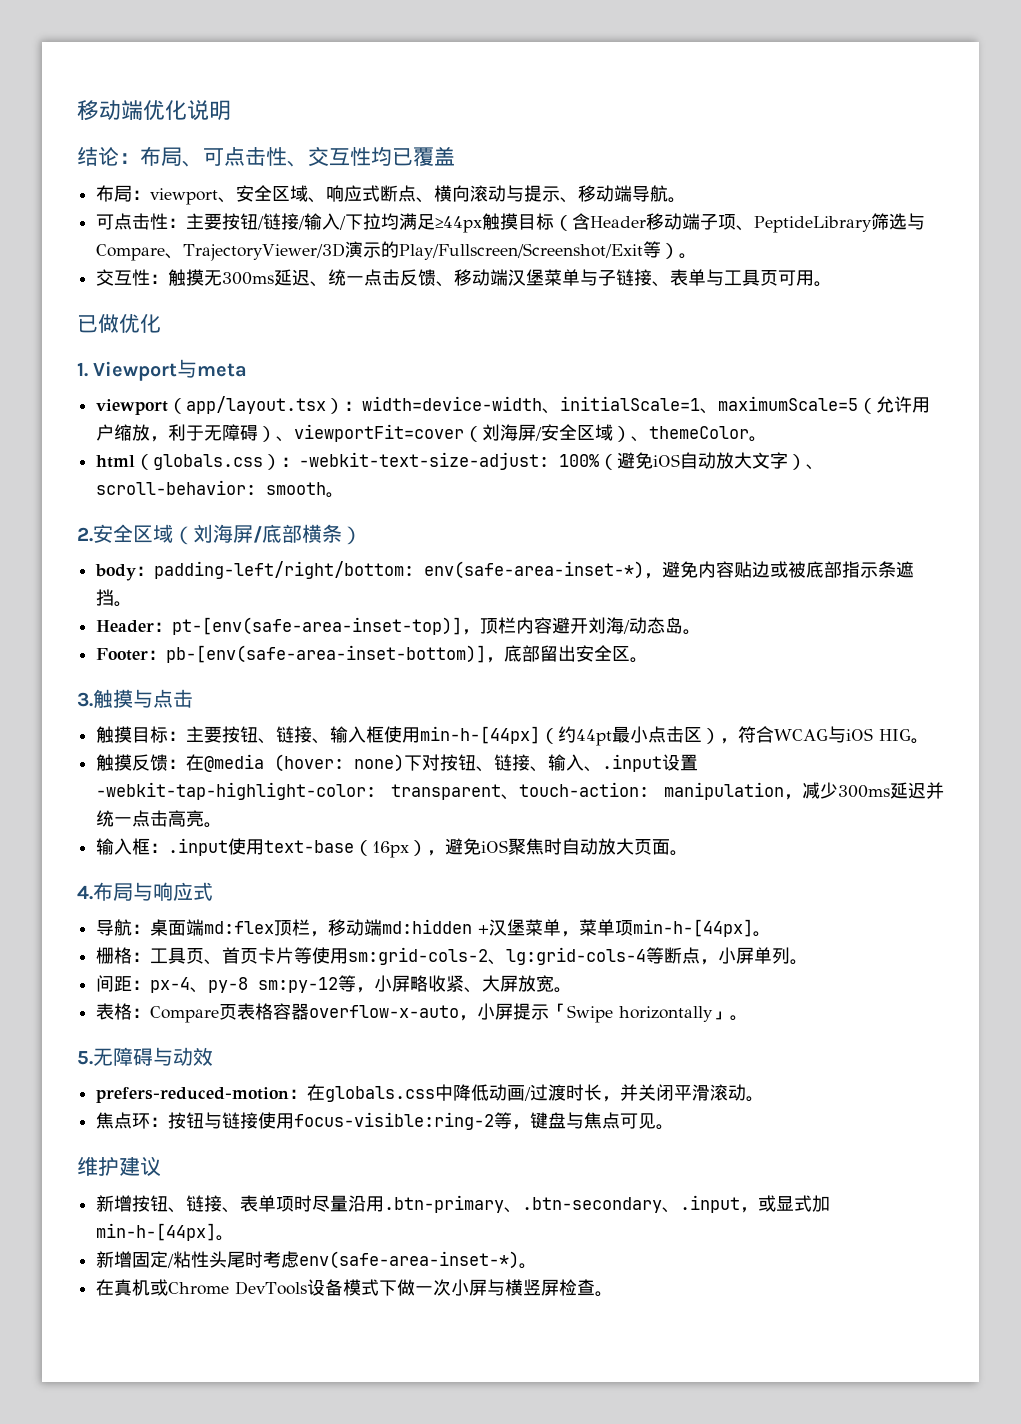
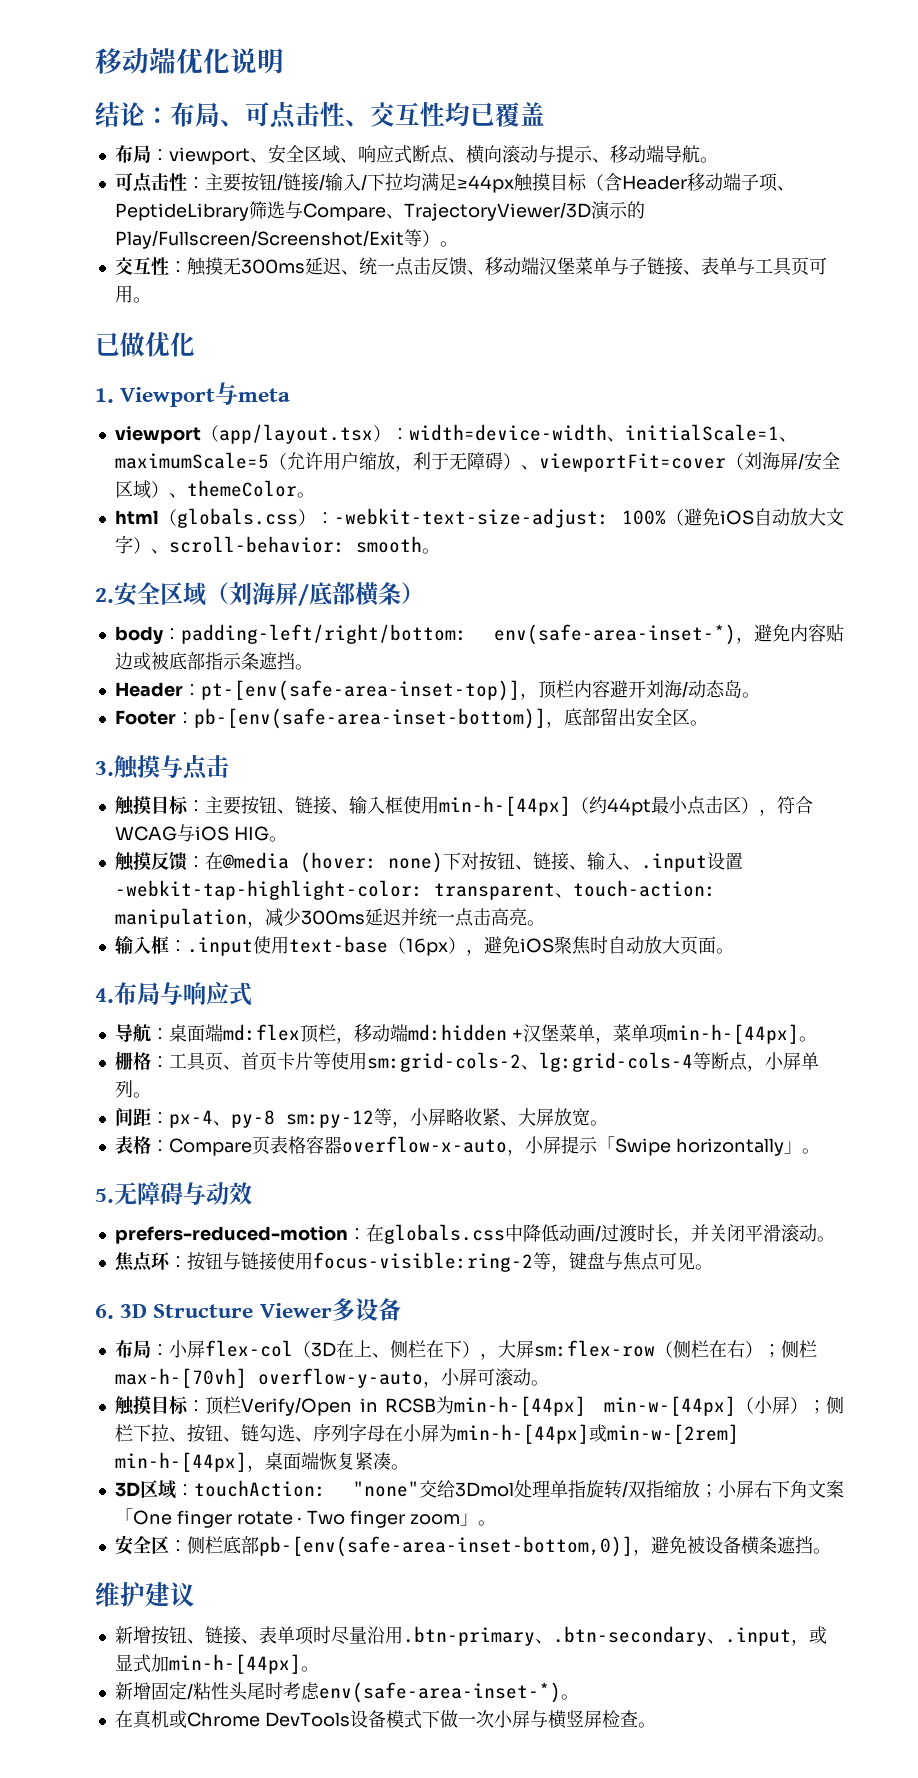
+ 6. 3D Structure Viewer多设备
+ 布局：小屏flex-col（3D在上、侧栏在下），大屏sm:flex-row（侧栏在右）；侧栏max-h-[70vh] overflow-y-auto，小屏可滚动。
+ 触摸目标：顶栏Verify/Open in RCSB为min-h-[44px] min-w-[44px]（小屏）；侧栏下拉、按钮、链勾选、序列字母在小屏为min-h-[44px]或min-w-[2rem] min-h-[44px]，桌面端恢复紧凑。
+ 3D区域：touchAction: "none"交给3Dmol处理单指旋转/双指缩放；小屏右下角文案「One finger rotate · Two finger zoom」。
+ 安全区：侧栏底部pb-[env(safe-area-inset-bottom,0)]，避免被设备横条遮挡。

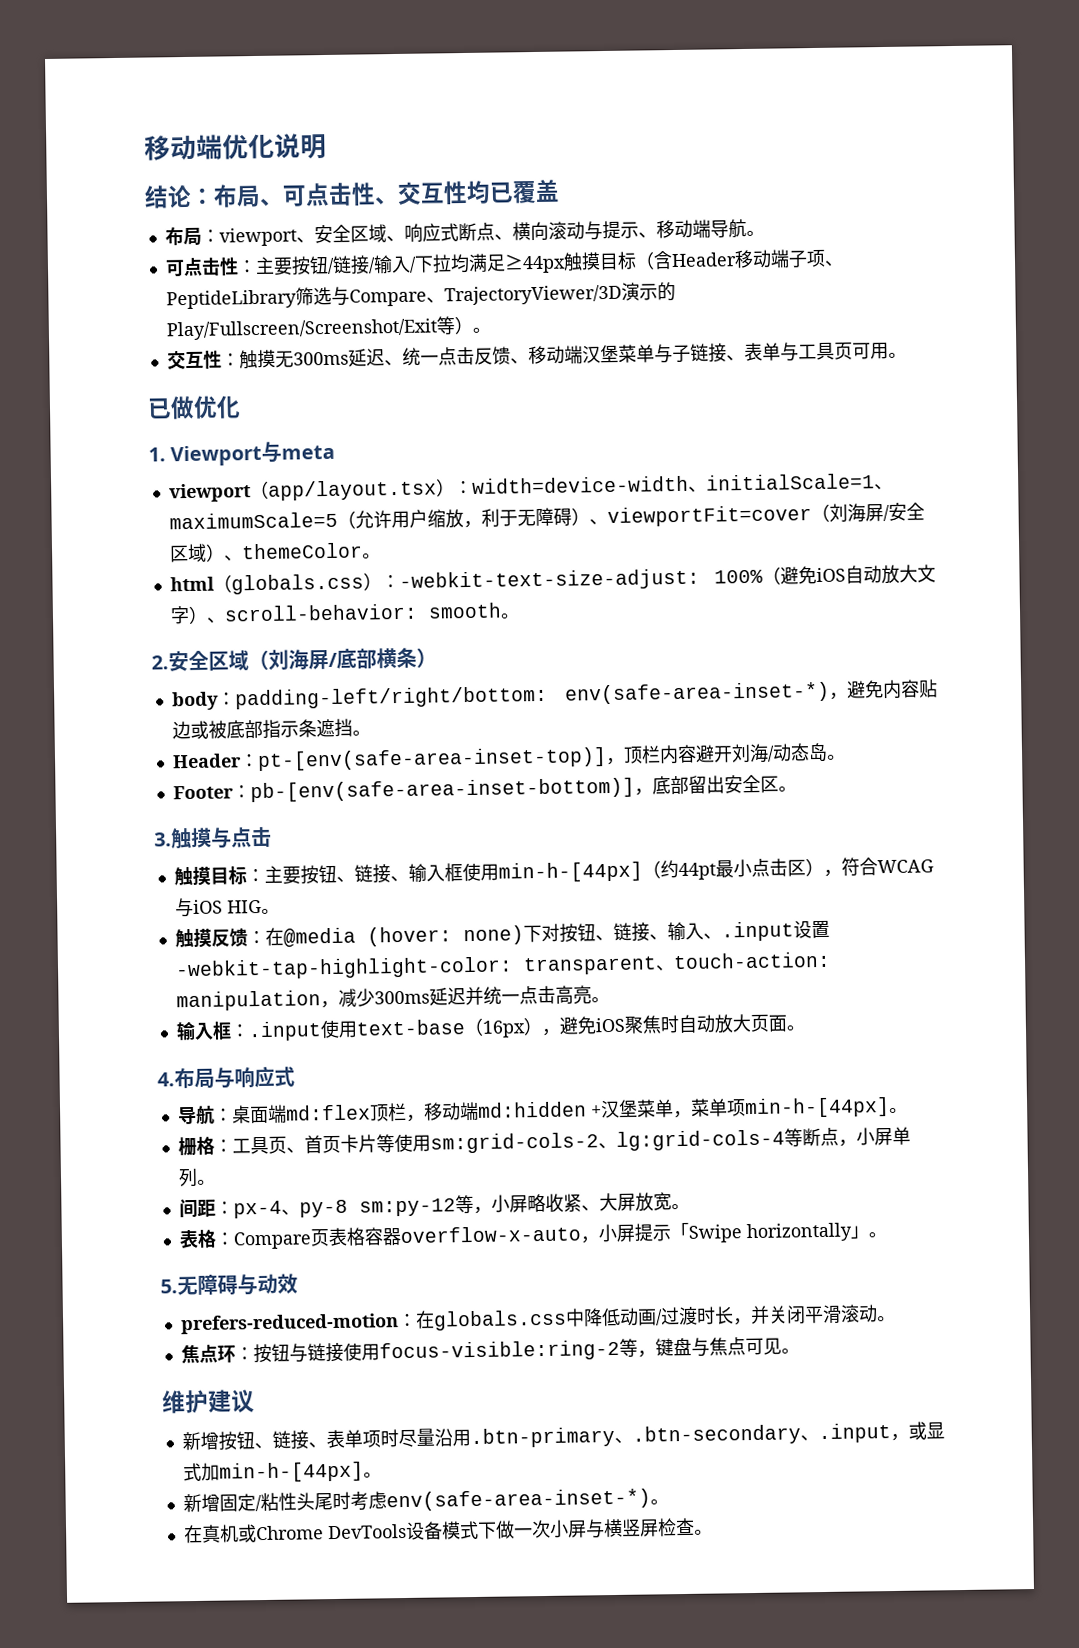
- 6. 3D Structure Viewer多设备
- 布局：小屏flex-col（3D在上、侧栏在下），大屏sm:flex-row（侧栏在右）；侧栏max-h-[70vh] overflow-y-auto，小屏可滚动。
- 触摸目标：顶栏Verify/Open in RCSB为min-h-[44px] min-w-[44px]（小屏）；侧栏下拉、按钮、链勾选、序列字母在小屏为min-h-[44px]或min-w-[2rem] min-h-[44px]，桌面端恢复紧凑。
- 3D区域：touchAction: "none"交给3Dmol处理单指旋转/双指缩放；小屏右下角文案「One finger rotate · Two finger zoom」。
- 安全区：侧栏底部pb-[env(safe-area-inset-bottom,0)]，避免被设备横条遮挡。

